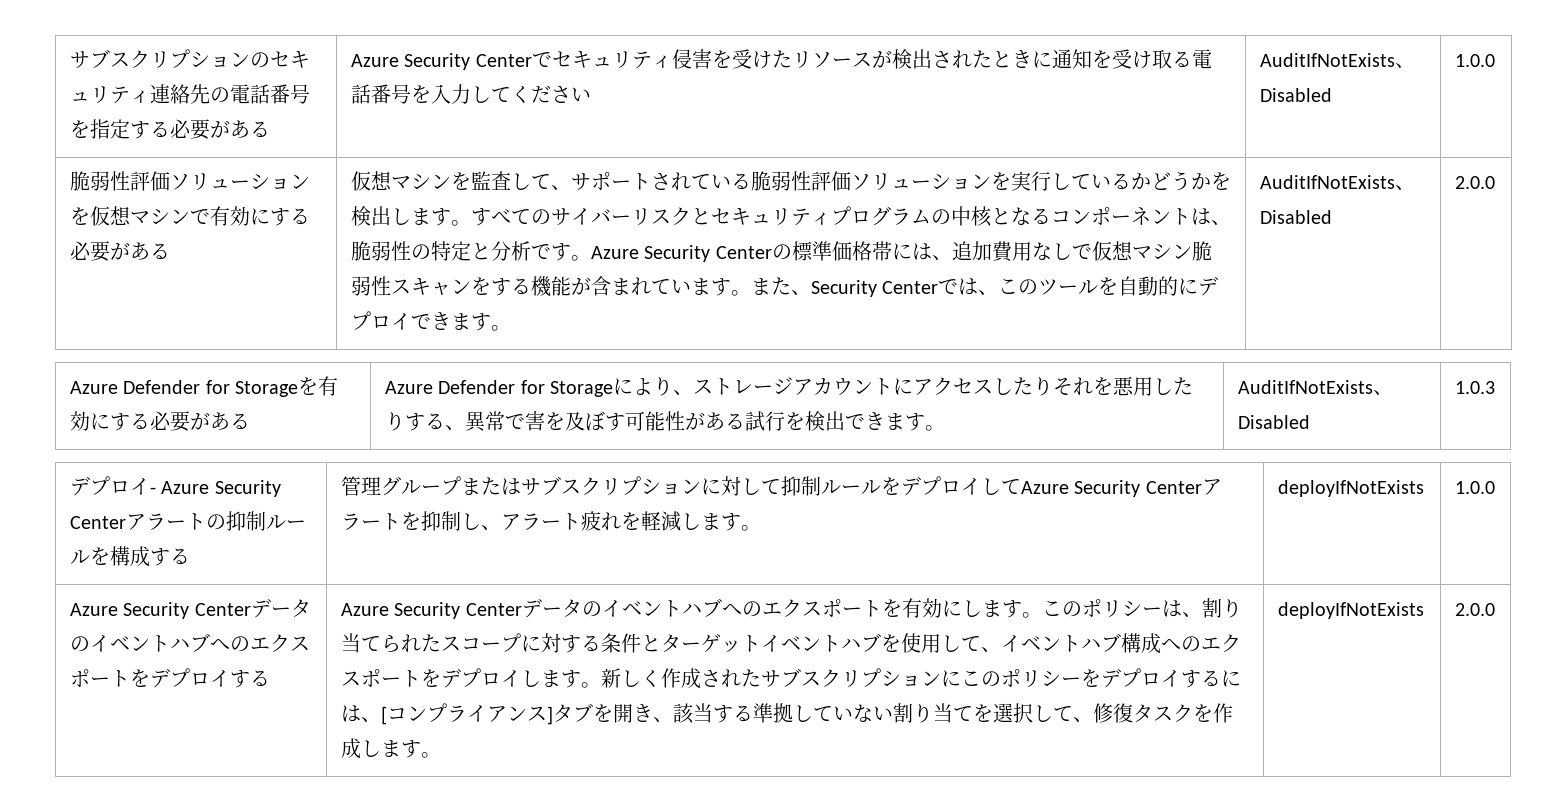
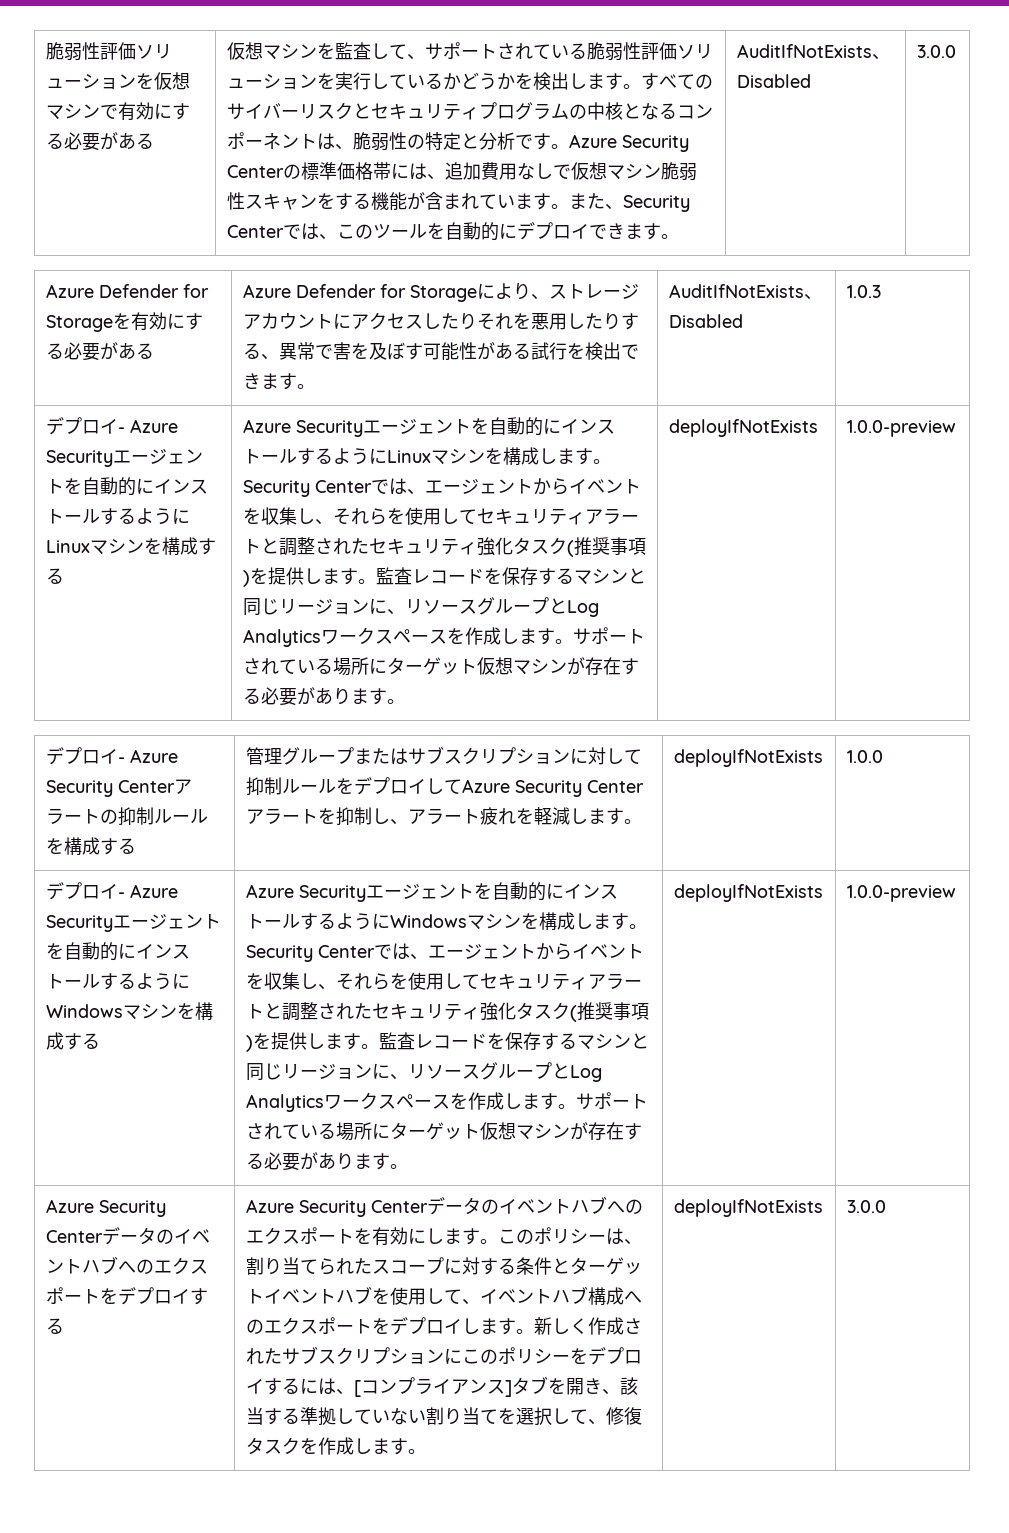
- サブスクリプションのセキュリティ連絡先の電話番号を指定する必要がある | Azure Security Centerでセキュリティ侵害を受けたリソースが検出されたときに通知を受け取る電話番号を入力してください | AuditIfNotExists、Disabled | 1.0.0
- AuditIfNotExists、Disabled | 2.0.0
+ AuditIfNotExists、Disabled | 3.0.0
+ デプロイ- Azure Securityエージェントを自動的にインストールするようにLinuxマシンを構成する | Azure Securityエージェントを自動的にインストールするようにLinuxマシンを構成します。Security Centerでは、エージェントからイベントを収集し、それらを使用してセキュリティアラートと調整されたセキュリティ強化タスク(推奨事項)を提供します。監査レコードを保存するマシンと同じリージョンに、リソースグループとLog Analyticsワークスペースを作成します。サポートされている場所にターゲット仮想マシンが存在する必要があります。 | deployIfNotExists | 1.0.0-preview
+ デプロイ- Azure Securityエージェントを自動的にインストールするようにWindowsマシンを構成する | Azure Securityエージェントを自動的にインストールするようにWindowsマシンを構成します。Security Centerでは、エージェントからイベントを収集し、それらを使用してセキュリティアラートと調整されたセキュリティ強化タスク(推奨事項)を提供します。監査レコードを保存するマシンと同じリージョンに、リソースグループとLog Analyticsワークスペースを作成します。サポートされている場所にターゲット仮想マシンが存在する必要があります。 | deployIfNotExists | 1.0.0-preview
- deployIfNotExists | 2.0.0
+ deployIfNotExists | 3.0.0

